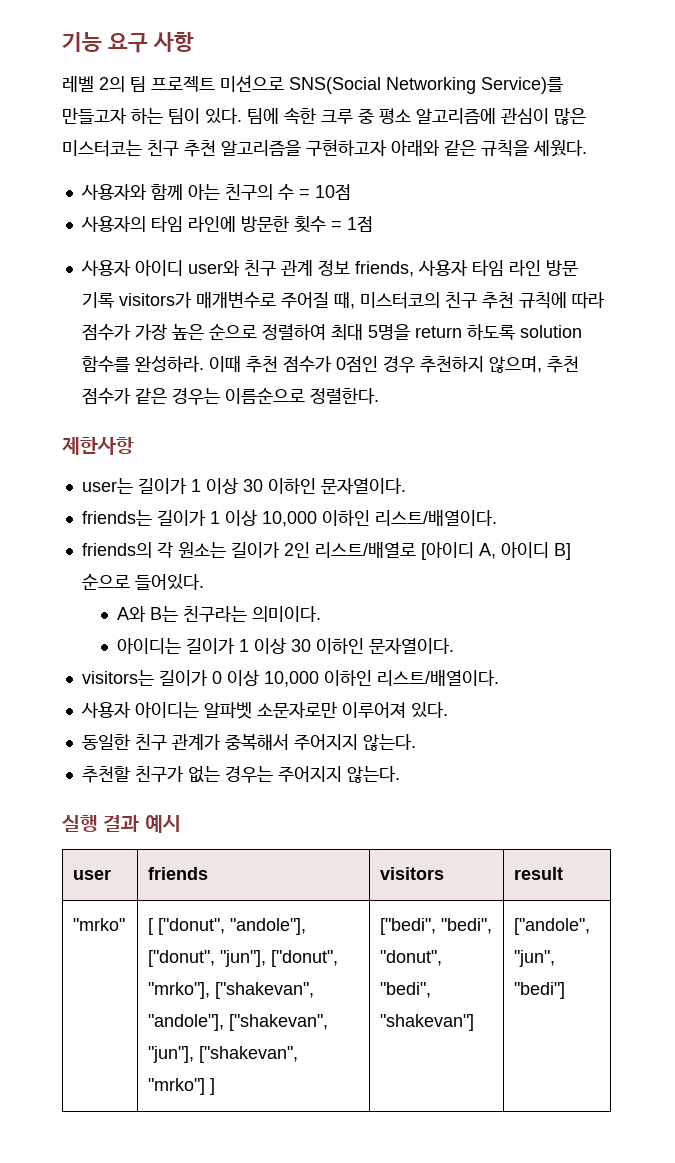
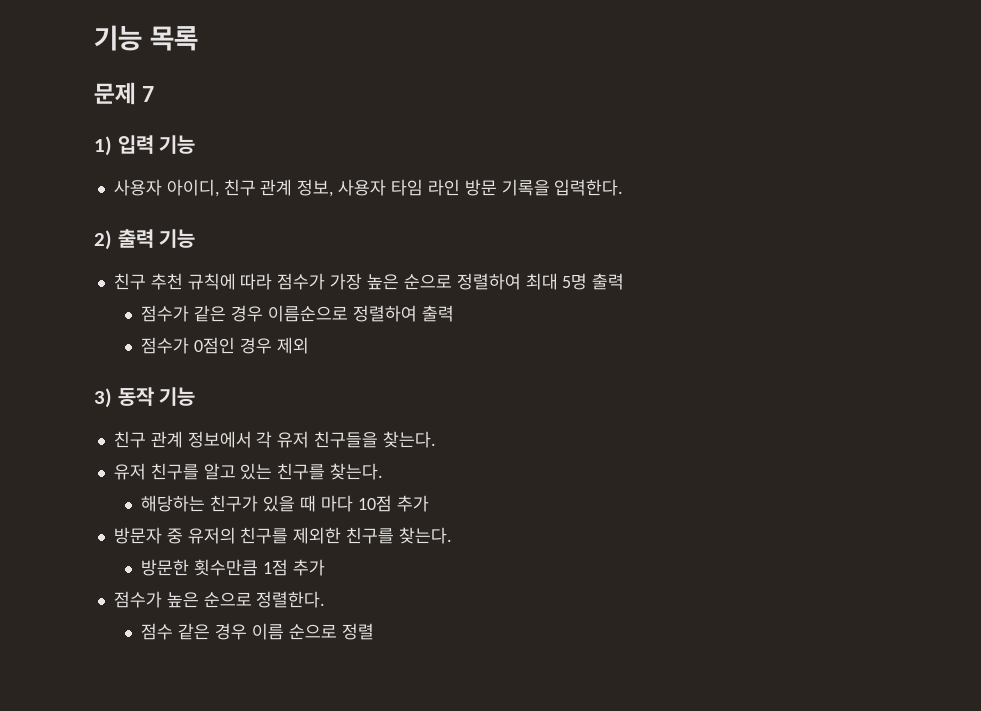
- 기능 요구 사항
- 레벨 2의 팀 프로젝트 미션으로 SNS(Social Networking Service)를 만들고자 하는 팀이 있다. 팀에 속한 크루 중 평소 알고리즘에 관심이 많은 미스터코는 친구 추천 알고리즘을 구현하고자 아래와 같은 규칙을 세웠다.
- 사용자와 함께 아는 친구의 수 = 10점
- 사용자의 타임 라인에 방문한 횟수 = 1점
- 사용자 아이디 user와 친구 관계 정보 friends, 사용자 타임 라인 방문 기록 visitors가 매개변수로 주어질 때, 미스터코의 친구 추천 규칙에 따라 점수가 가장 높은 순으로 정렬하여 최대 5명을 return 하도록 solution 함수를 완성하라. 이때 추천 점수가 0점인 경우 추천하지 않으며, 추천 점수가 같은 경우는 이름순으로 정렬한다.
- 제한사항
- user는 길이가 1 이상 30 이하인 문자열이다.
- friends는 길이가 1 이상 10,000 이하인 리스트/배열이다.
- friends의 각 원소는 길이가 2인 리스트/배열로 [아이디 A, 아이디 B] 순으로 들어있다.
- A와 B는 친구라는 의미이다.
- 아이디는 길이가 1 이상 30 이하인 문자열이다.
- visitors는 길이가 0 이상 10,000 이하인 리스트/배열이다.
- 사용자 아이디는 알파벳 소문자로만 이루어져 있다.
- 동일한 친구 관계가 중복해서 주어지지 않는다.
- 추천할 친구가 없는 경우는 주어지지 않는다.
- 실행 결과 예시
- user | friends | visitors | result
- "mrko" | [ ["donut", "andole"], ["donut", "jun"], ["donut", "mrko"], ["shakevan", "andole"], ["shakevan", "jun"], ["shakevan", "mrko"] ] | ["bedi", "bedi", "donut", "bedi", "shakevan"] | ["andole", "jun", "bedi"]
+ 기능 목록
+ 문제 7
+ 1) 입력 기능
+ 사용자 아이디, 친구 관계 정보, 사용자 타임 라인 방문 기록을 입력한다.
+ 2) 출력 기능
+ 친구 추천 규칙에 따라 점수가 가장 높은 순으로 정렬하여 최대 5명 출력
+ 점수가 같은 경우 이름순으로 정렬하여 출력
+ 점수가 0점인 경우 제외
+ 3) 동작 기능
+ 친구 관계 정보에서 각 유저 친구들을 찾는다.
+ 유저 친구를 알고 있는 친구를 찾는다.
+ 해당하는 친구가 있을 때 마다 10점 추가
+ 방문자 중 유저의 친구를 제외한 친구를 찾는다.
+ 방문한 횟수만큼 1점 추가
+ 점수가 높은 순으로 정렬한다.
+ 점수 같은 경우 이름 순으로 정렬

